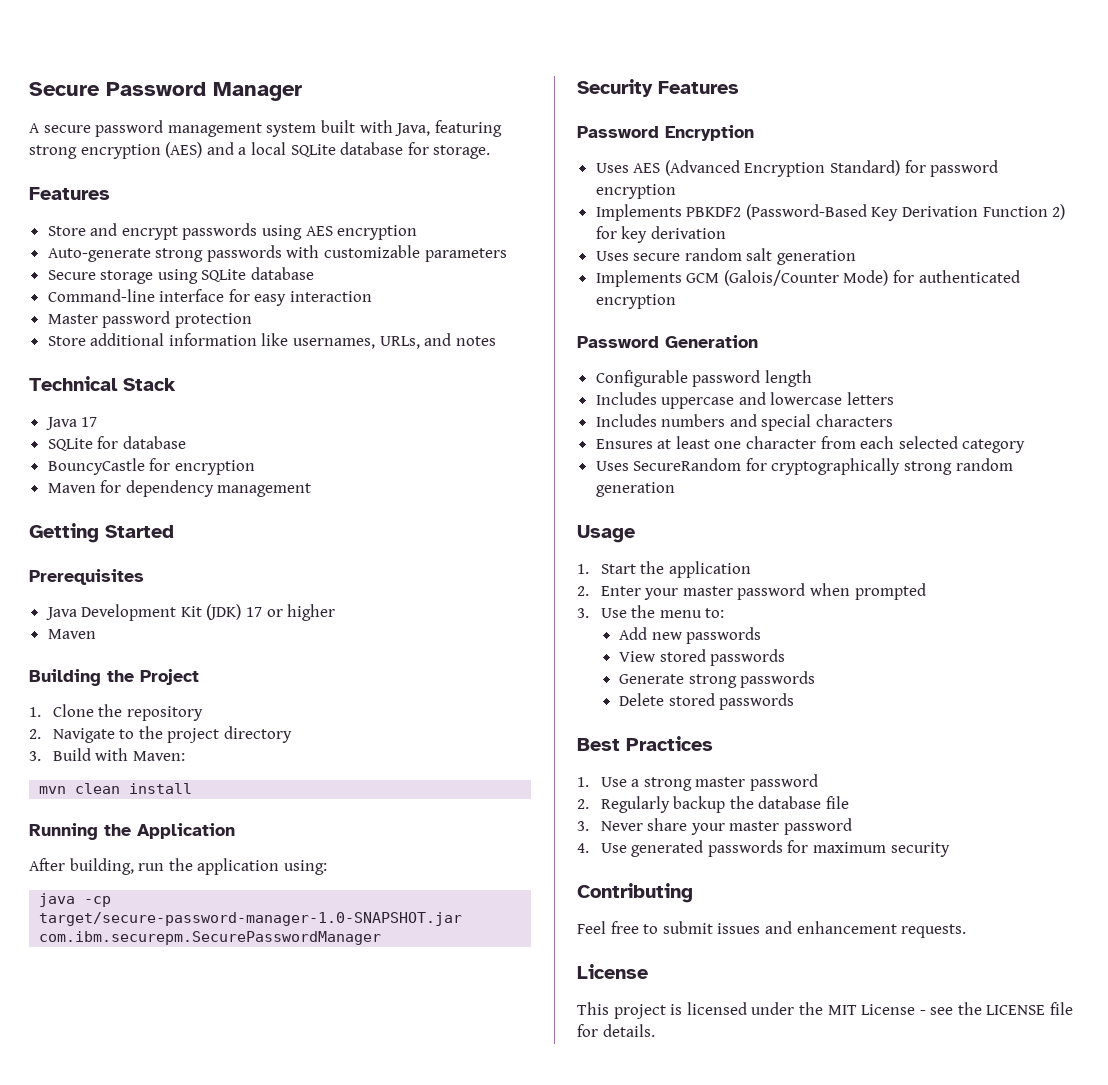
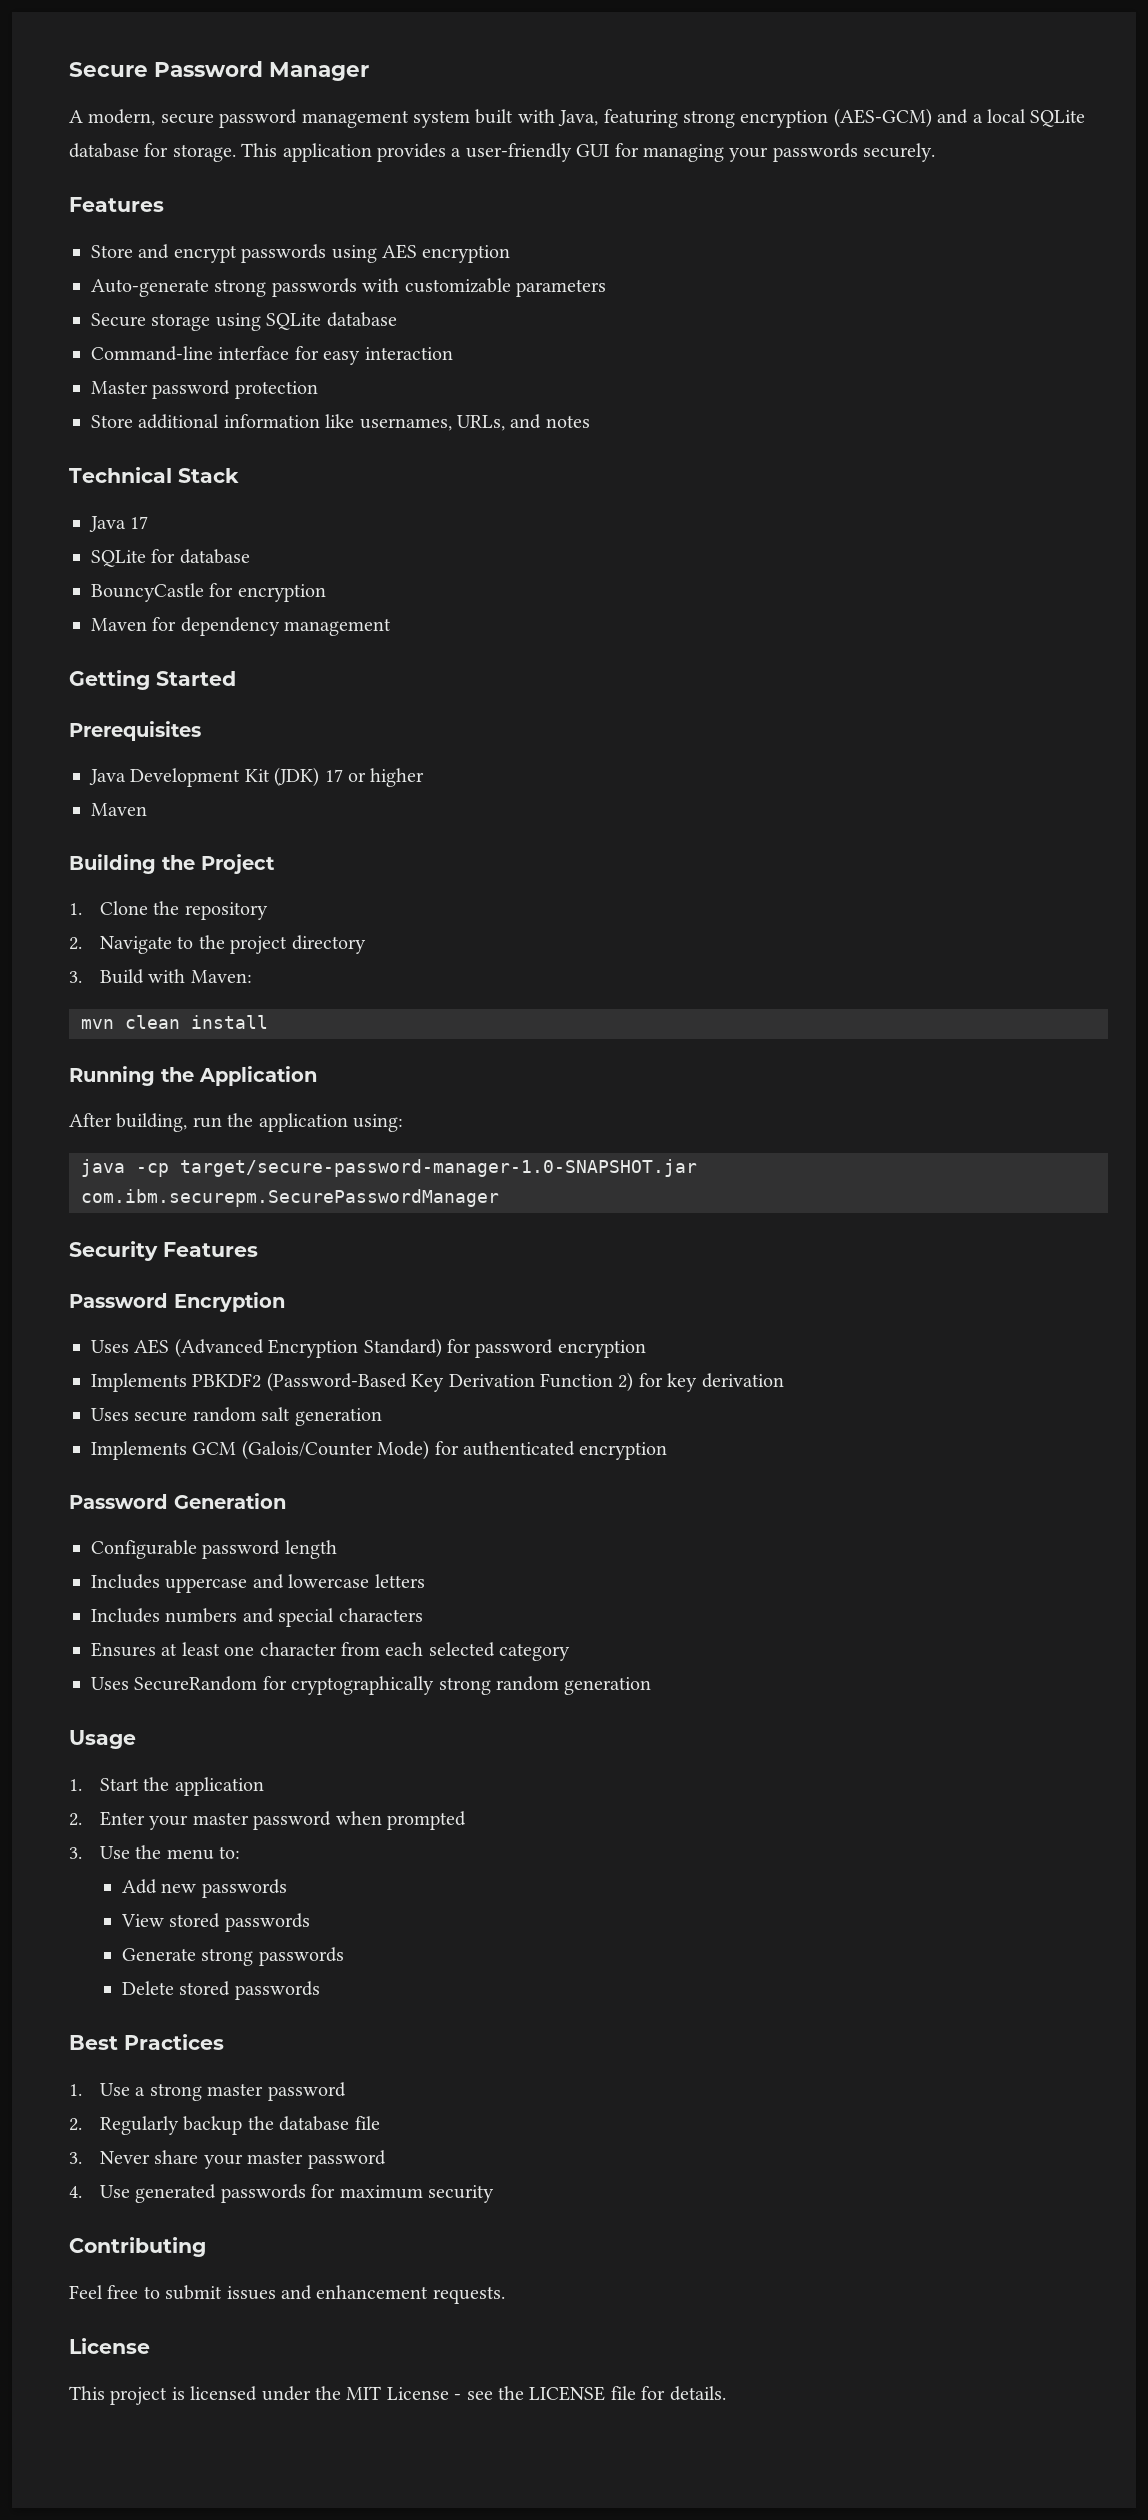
- A secure password management system built with Java, featuring strong encryption (AES) and a local SQLite database for storage.
+ A modern, secure password management system built with Java, featuring strong encryption (AES-GCM) and a local SQLite database for storage. This application provides a user-friendly GUI for managing your passwords securely.

